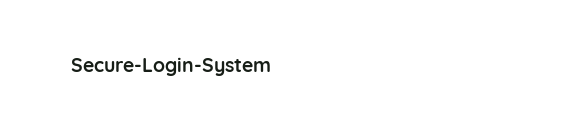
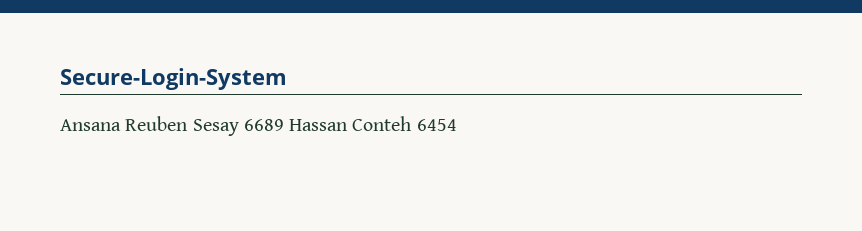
+ Ansana Reuben Sesay 6689 Hassan Conteh 6454

